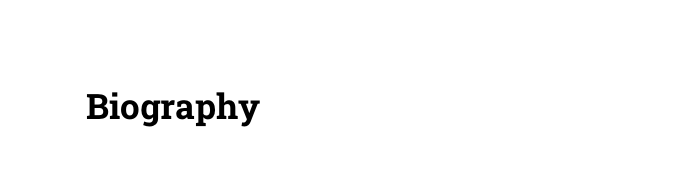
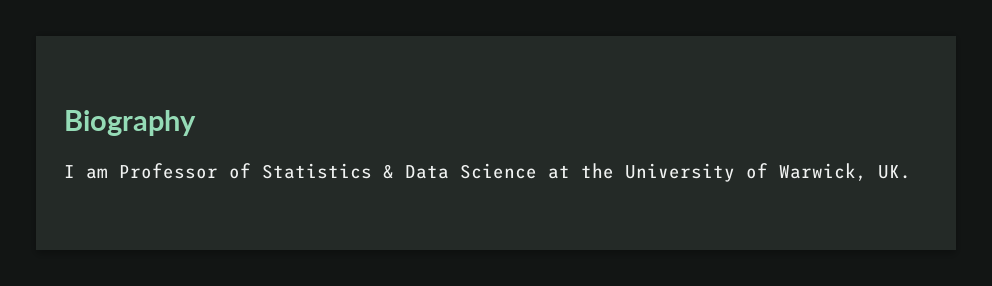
+ I am Professor of Statistics & Data Science at the University of Warwick, UK.

